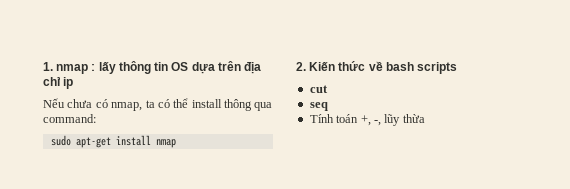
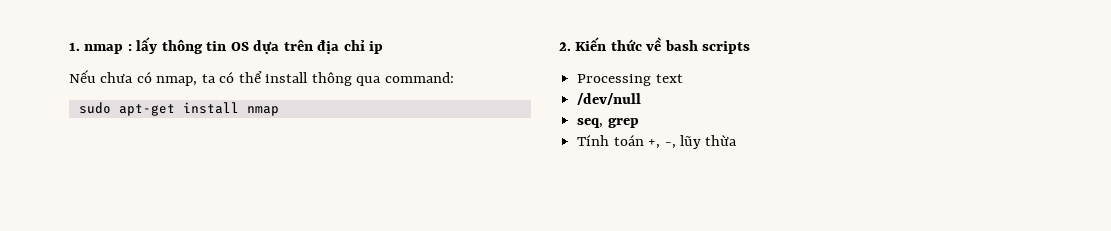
- cut
- seq
+ Processing text
+ /dev/null
+ seq, grep

